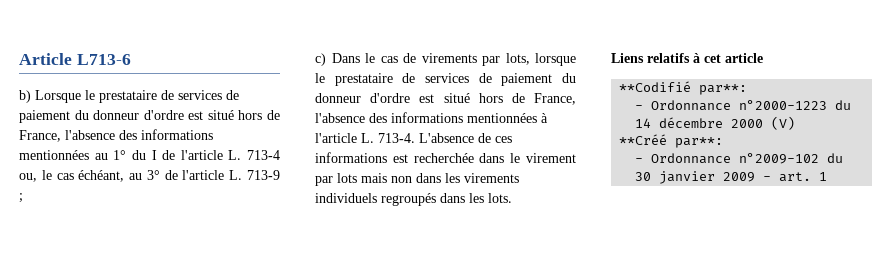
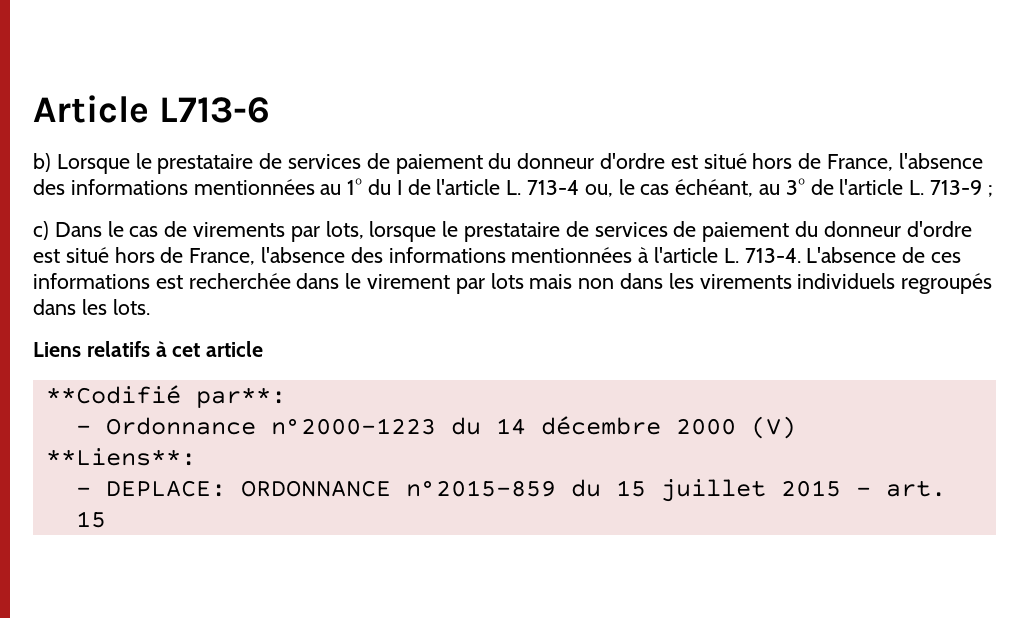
- **Créé par**:
- - Ordonnance n°2009-102 du 30 janvier 2009 - art. 1
+ **Liens**:
+ - DEPLACE: ORDONNANCE n°2015-859 du 15 juillet 2015 - art. 15

